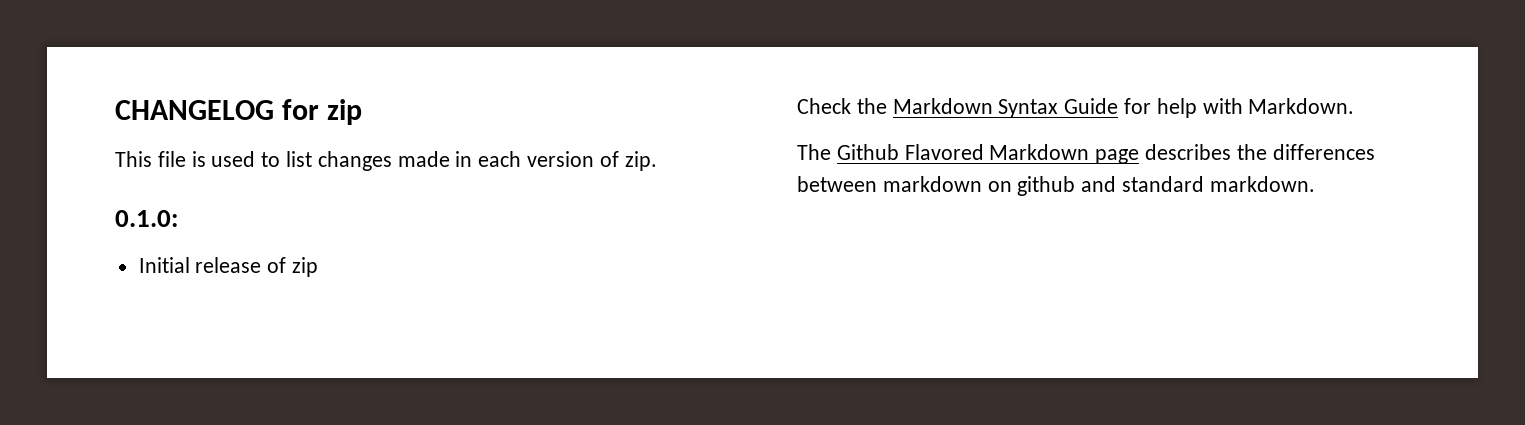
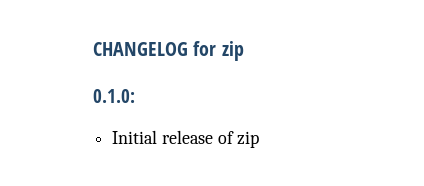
- This file is used to list changes made in each version of zip.
- Check the Markdown Syntax Guide for help with Markdown.
- The Github Flavored Markdown page describes the differences between markdown on github and standard markdown.

